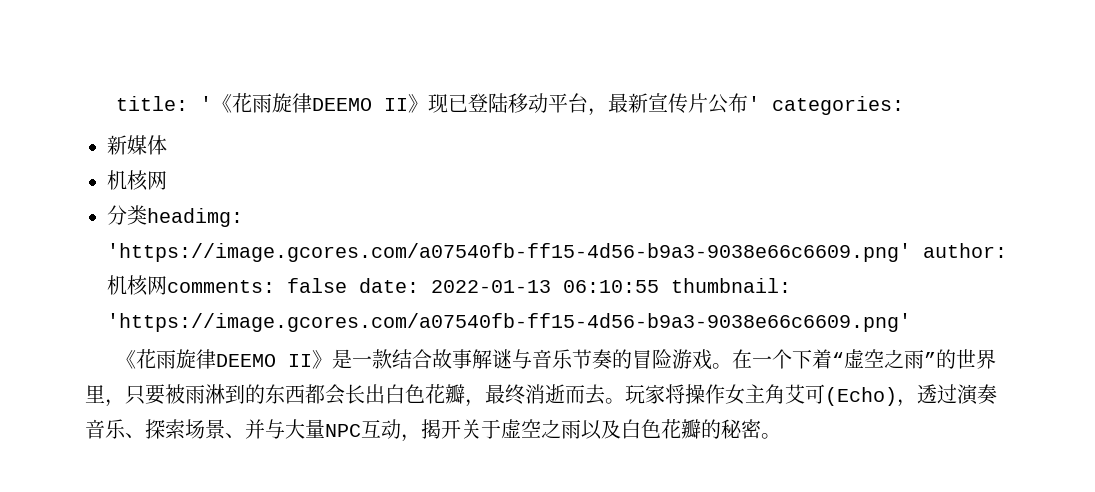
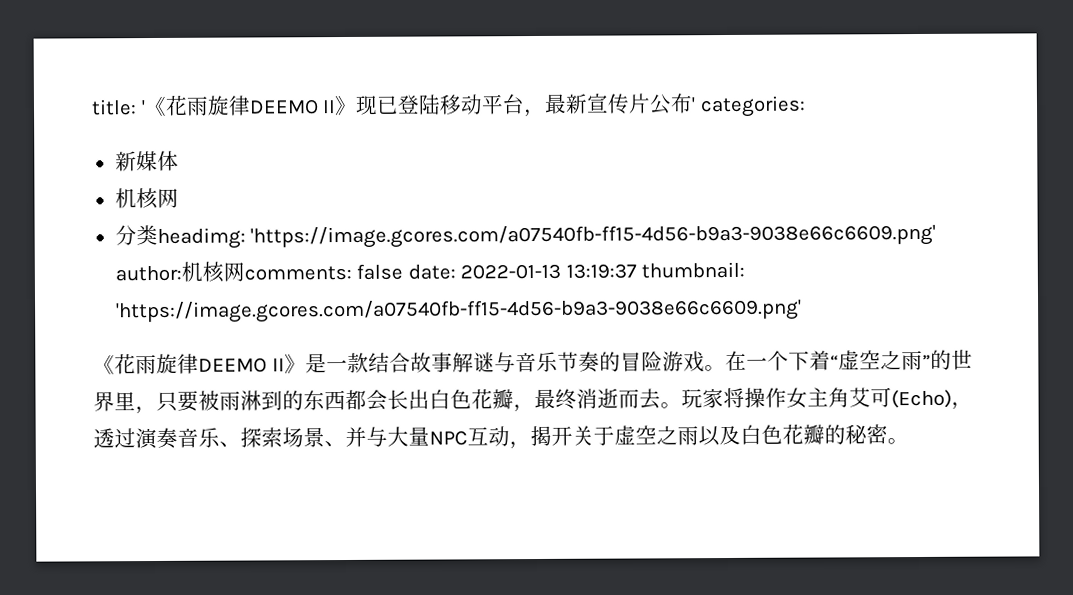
- 分类headimg: 'https://image.gcores.com/a07540fb-ff15-4d56-b9a3-9038e66c6609.png' author:机核网comments: false date: 2022-01-13 06:10:55 thumbnail: 'https://image.gcores.com/a07540fb-ff15-4d56-b9a3-9038e66c6609.png'
+ 分类headimg: 'https://image.gcores.com/a07540fb-ff15-4d56-b9a3-9038e66c6609.png' author:机核网comments: false date: 2022-01-13 13:19:37 thumbnail: 'https://image.gcores.com/a07540fb-ff15-4d56-b9a3-9038e66c6609.png'

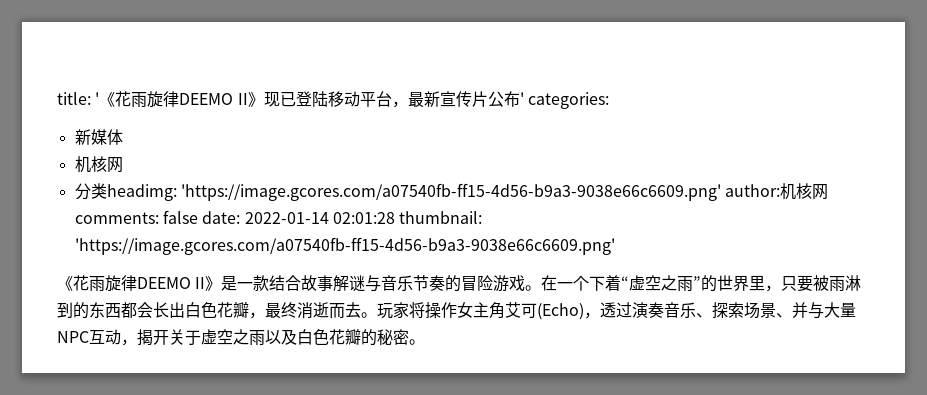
- 分类headimg: 'https://image.gcores.com/a07540fb-ff15-4d56-b9a3-9038e66c6609.png' author:机核网comments: false date: 2022-01-13 13:19:37 thumbnail: 'https://image.gcores.com/a07540fb-ff15-4d56-b9a3-9038e66c6609.png'
+ 分类headimg: 'https://image.gcores.com/a07540fb-ff15-4d56-b9a3-9038e66c6609.png' author:机核网comments: false date: 2022-01-14 02:01:28 thumbnail: 'https://image.gcores.com/a07540fb-ff15-4d56-b9a3-9038e66c6609.png'

